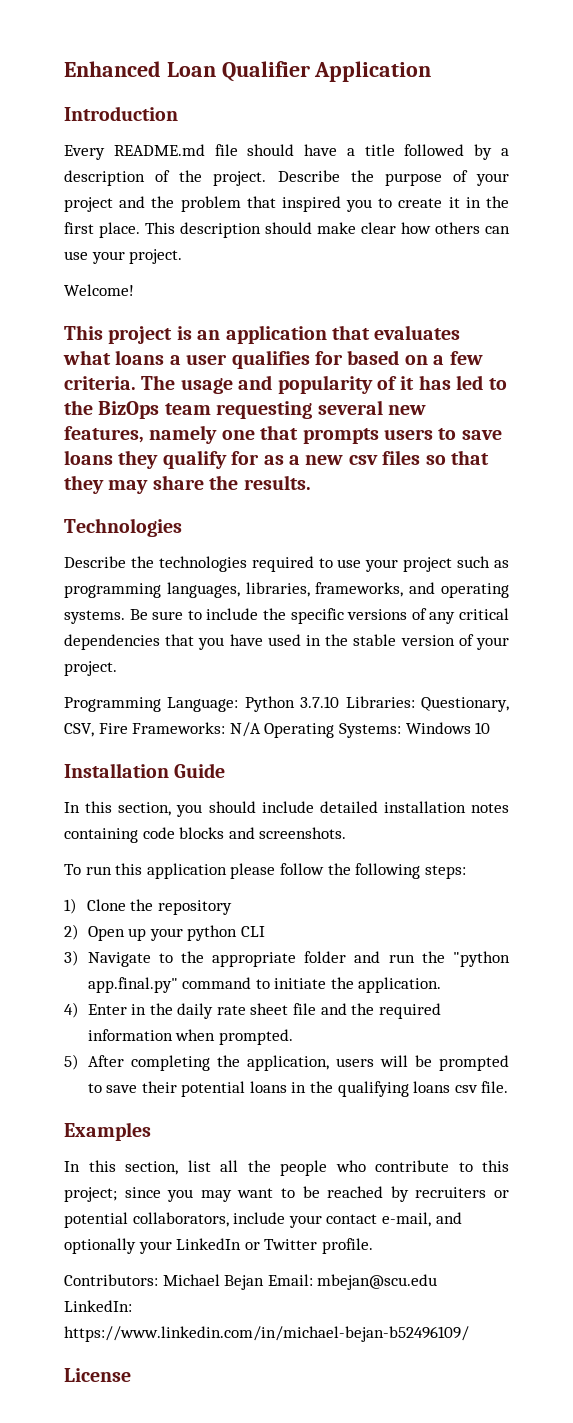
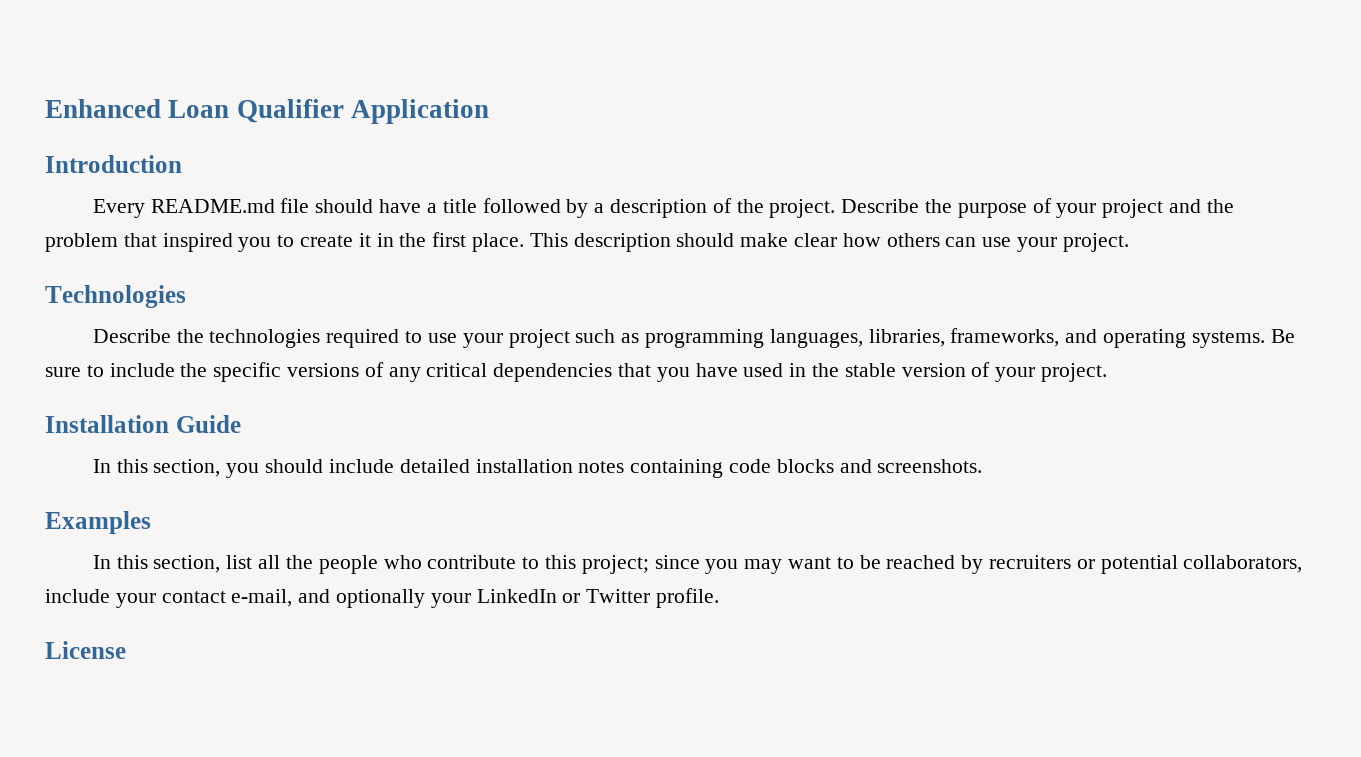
- Welcome!
- This project is an application that evaluates what loans a user qualifies for based on a few criteria. The usage and popularity of it has led to the BizOps team requesting several new features, namely one that prompts users to save loans they qualify for as a new csv files so that they may share the results.
- Programming Language: Python 3.7.10 Libraries: Questionary, CSV, Fire Frameworks: N/A Operating Systems: Windows 10
- To run this application please follow the following steps:
- 1) Clone the repository
- 2) Open up your python CLI
- 3) Navigate to the appropriate folder and run the "python app.final.py" command to initiate the application.
- 4) Enter in the daily rate sheet file and the required information when prompted.
- 5) After completing the application, users will be prompted to save their potential loans in the qualifying loans csv file.
- Contributors: Michael Bejan Email: mbejan@scu.edu LinkedIn: https://www.linkedin.com/in/michael-bejan-b52496109/

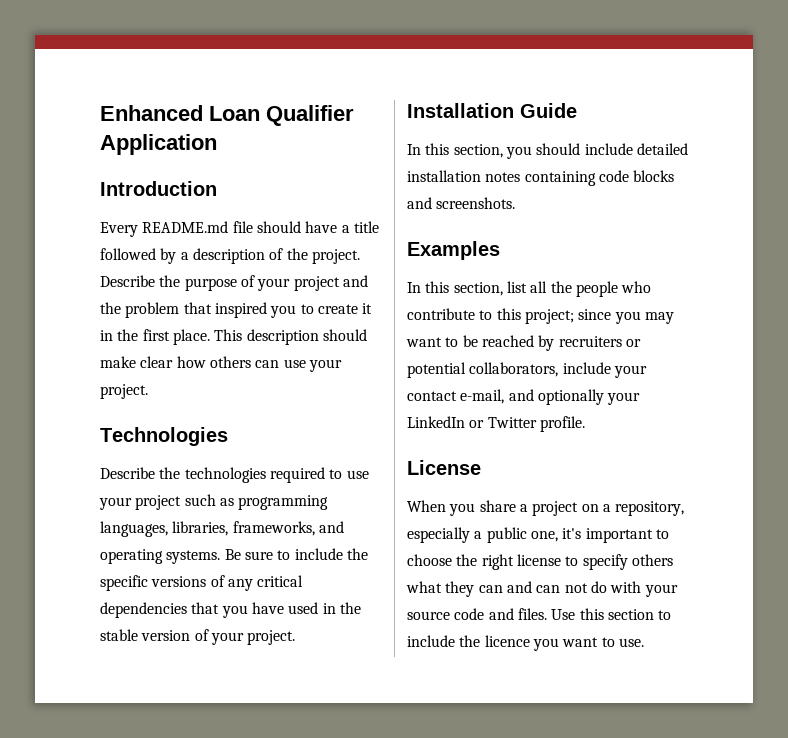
+ When you share a project on a repository, especially a public one, it's important to choose the right license to specify others what they can and can not do with your source code and files. Use this section to include the licence you want to use.

